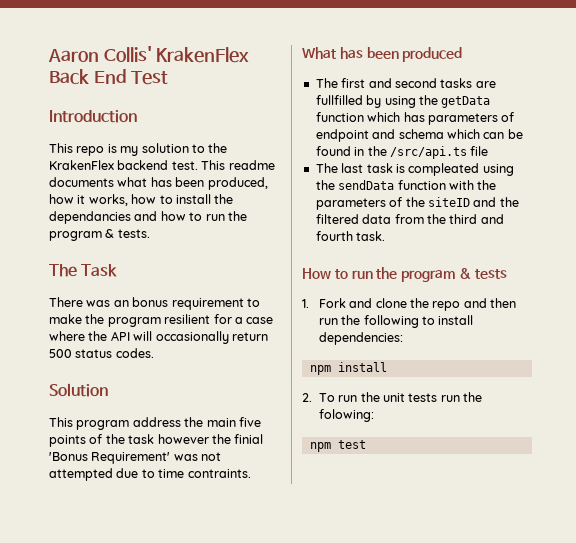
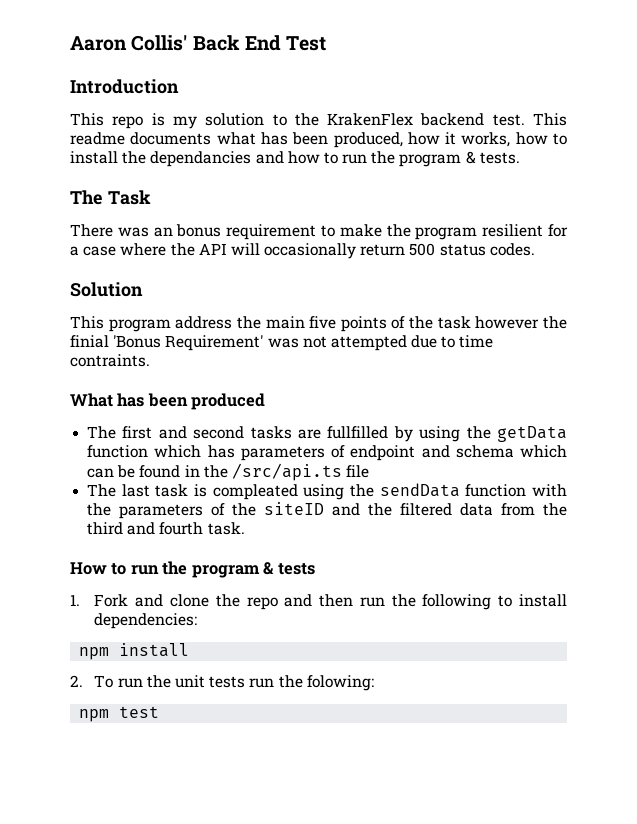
- Aaron Collis' KrakenFlex Back End Test
+ Aaron Collis' Back End Test

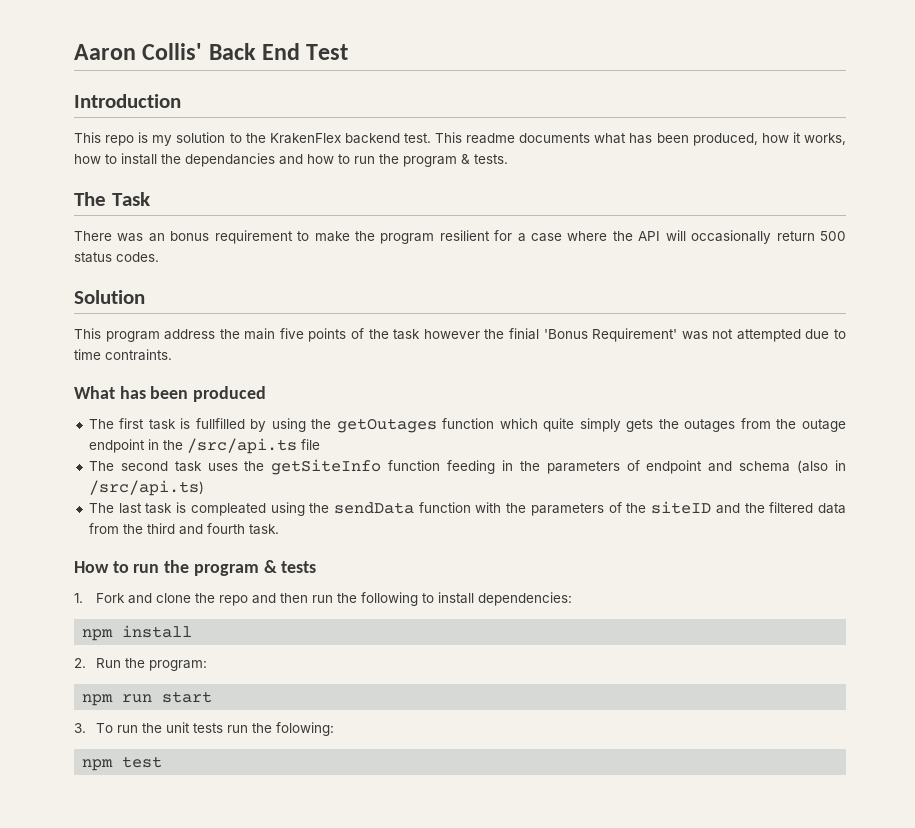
- The first and second tasks are fullfilled by using the getData function which has parameters of endpoint and schema which can be found in the /src/api.ts file
+ The first task is fullfilled by using the getOutages function which quite simply gets the outages from the outage endpoint in the /src/api.ts file
+ The second task uses the getSiteInfo function feeding in the parameters of endpoint and schema (also in /src/api.ts)
- 2. To run the unit tests run the folowing:
+ 2. Run the program:
+ npm run start
+ 3. To run the unit tests run the folowing:

